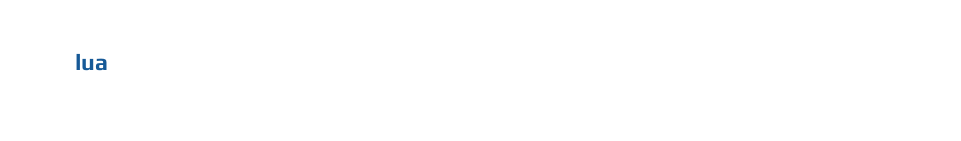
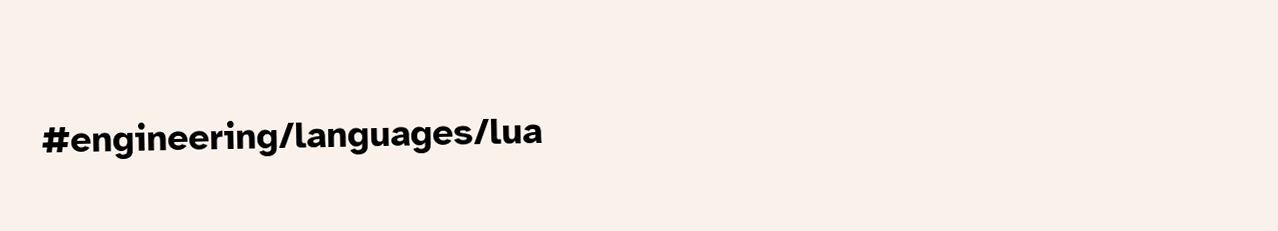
- lua
+ #engineering/languages/lua

